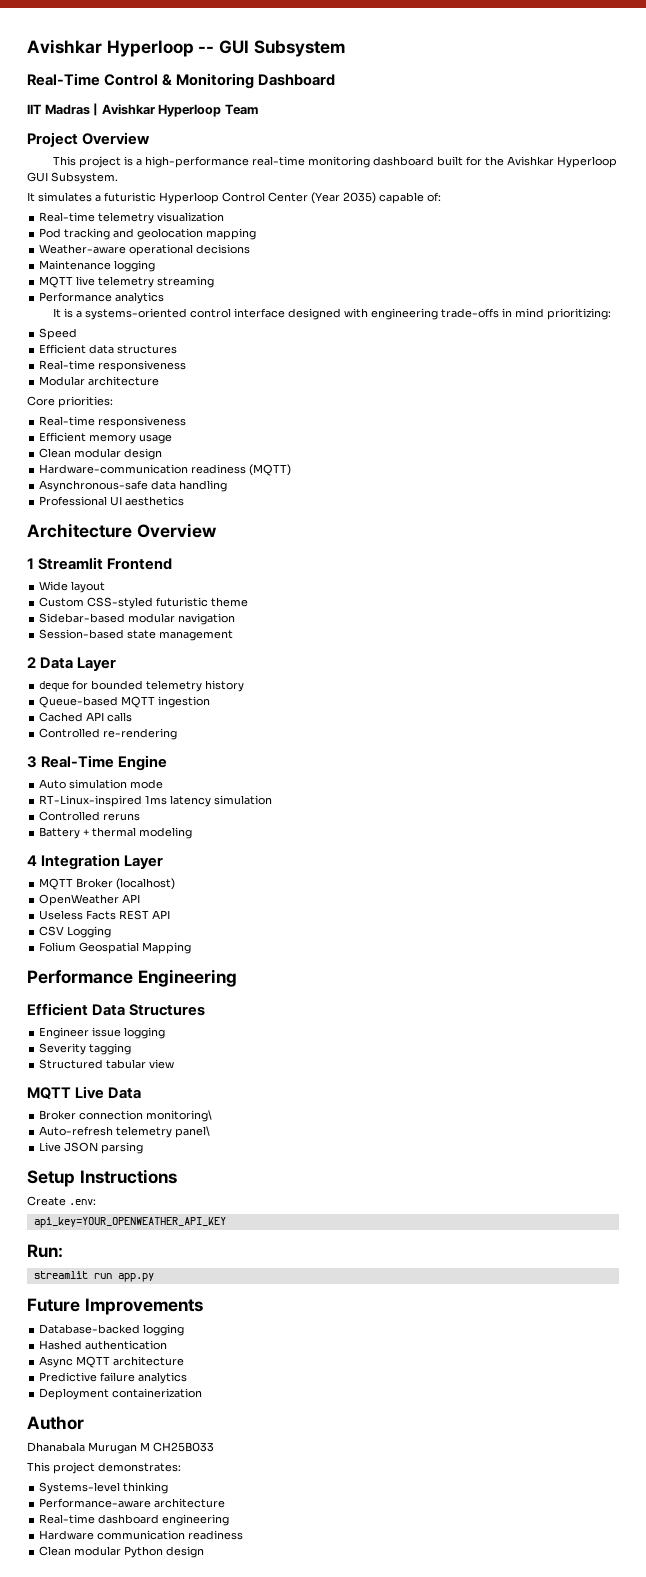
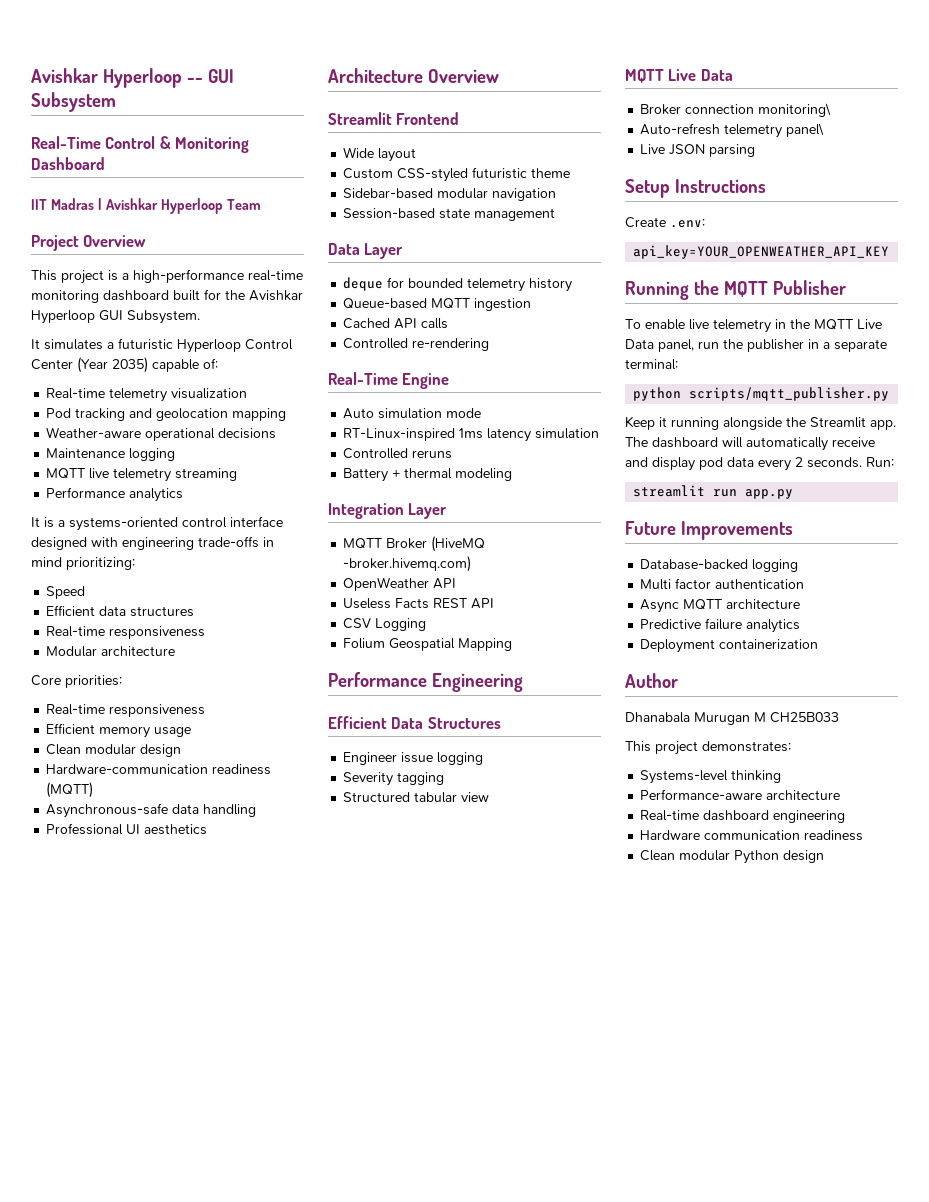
- 1 Streamlit Frontend
+ Streamlit Frontend
- 2 Data Layer
+ Data Layer
- 3 Real-Time Engine
+ Real-Time Engine
- 4 Integration Layer
+ Integration Layer
- MQTT Broker (localhost)
+ MQTT Broker (HiveMQ -broker.hivemq.com)
+ Running the MQTT Publisher
+ To enable live telemetry in the MQTT Live Data panel, run the publisher in a separate terminal:
+ python scripts/mqtt_publisher.py
+ Keep it running alongside the Streamlit app. The dashboard will automatically receive and display pod data every 2 seconds.
- Hashed authentication
+ Multi factor authentication

